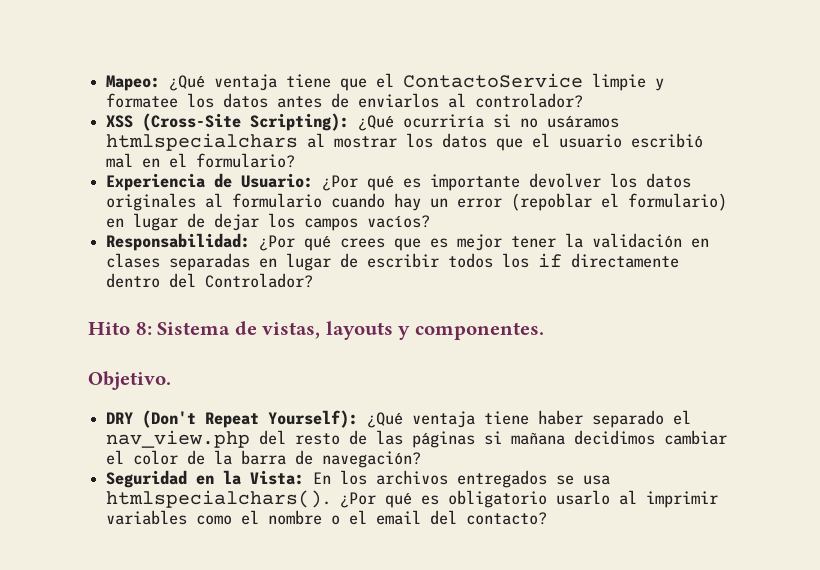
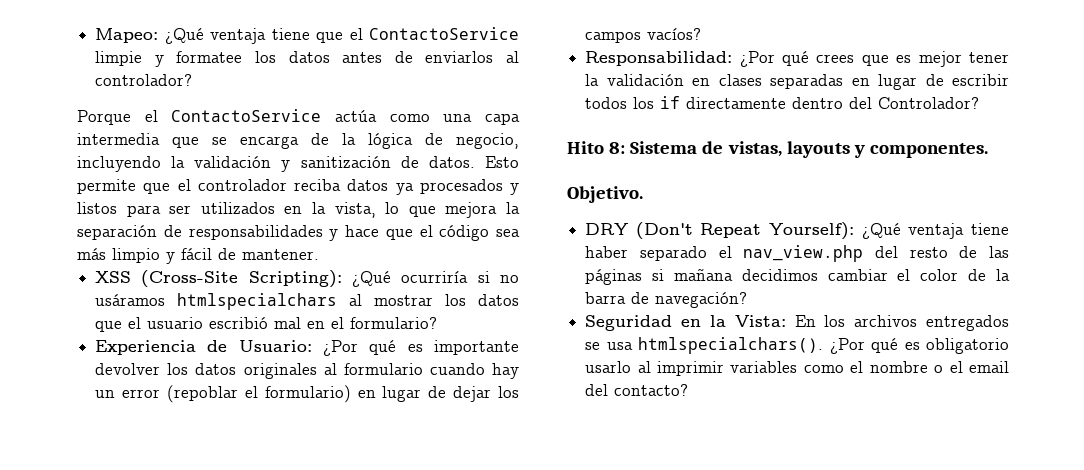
+ Porque el ContactoService actúa como una capa intermedia que se encarga de la lógica de negocio, incluyendo la validación y sanitización de datos. Esto permite que el controlador reciba datos ya procesados y listos para ser utilizados en la vista, lo que mejora la separación de responsabilidades y hace que el código sea más limpio y fácil de mantener.

